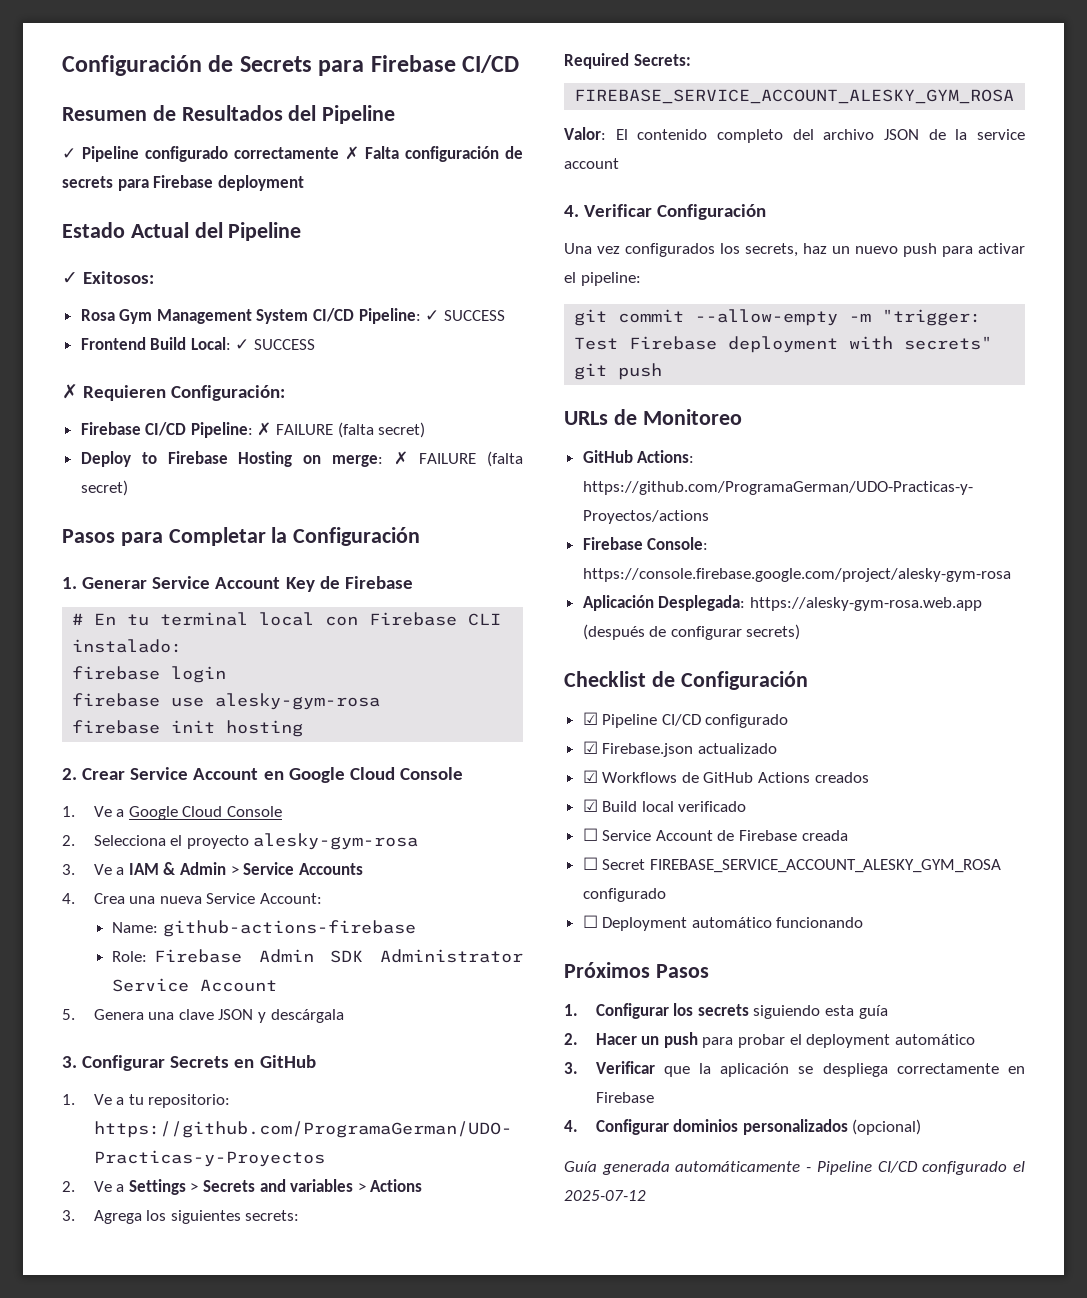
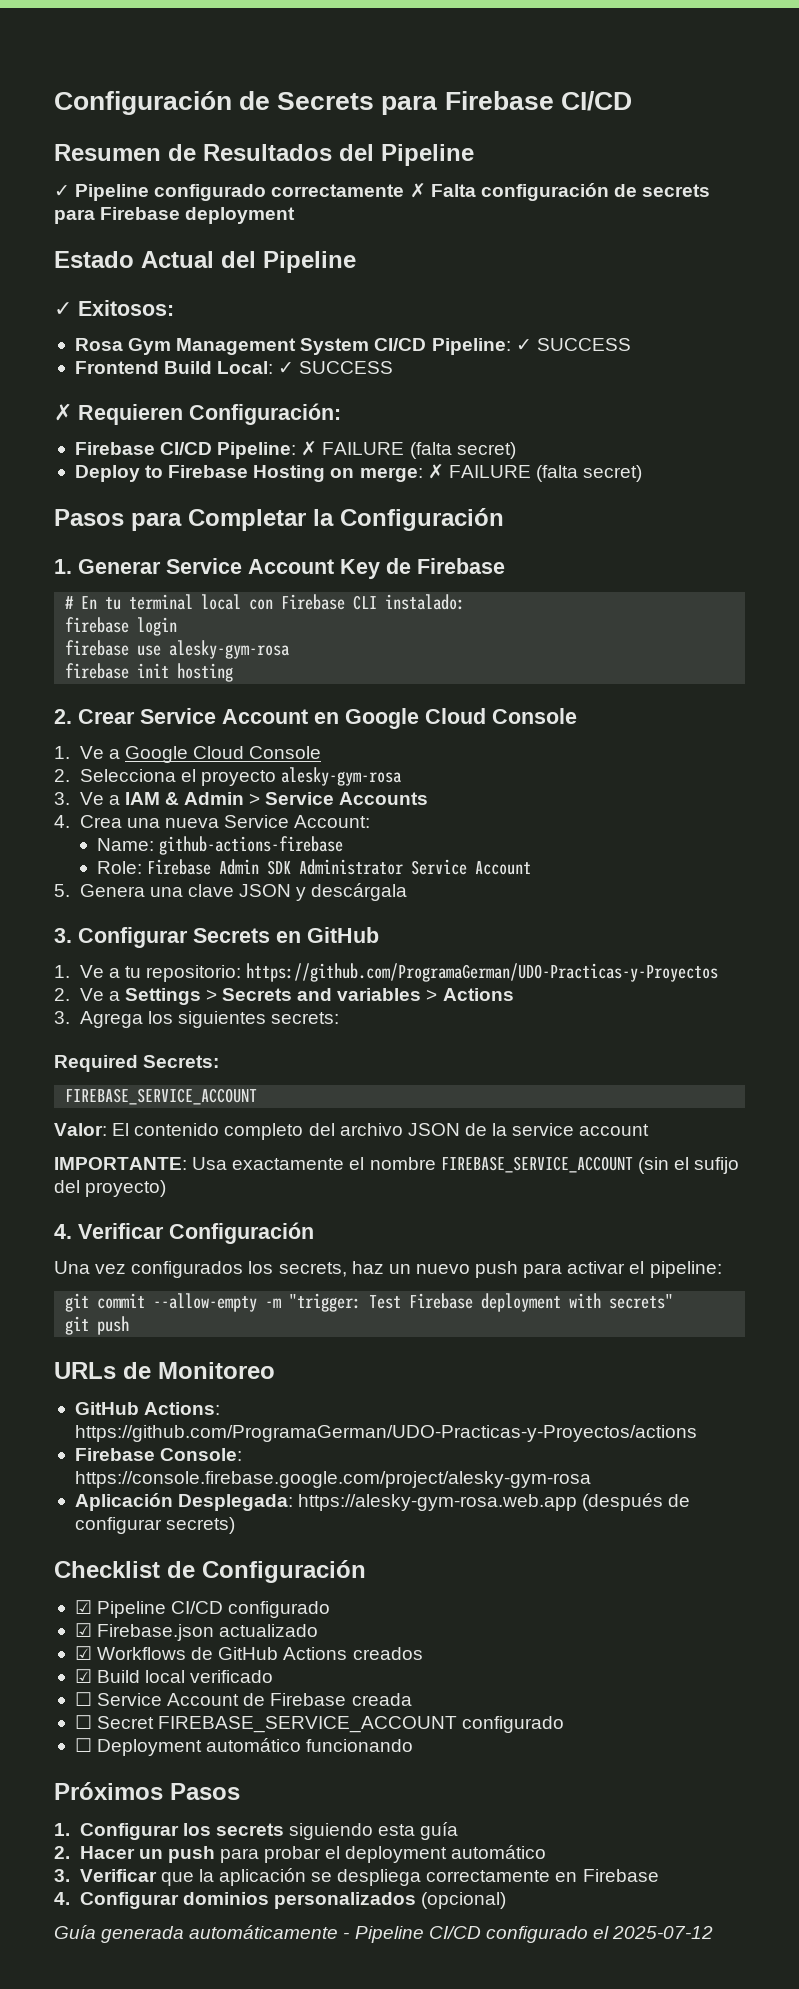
  Required Secrets:
- FIREBASE_SERVICE_ACCOUNT_ALESKY_GYM_ROSA
+ FIREBASE_SERVICE_ACCOUNT
+ IMPORTANTE: Usa exactamente el nombre FIREBASE_SERVICE_ACCOUNT (sin el sufijo del proyecto)
- ☐ Secret FIREBASE_SERVICE_ACCOUNT_ALESKY_GYM_ROSA configurado
+ ☐ Secret FIREBASE_SERVICE_ACCOUNT configurado

